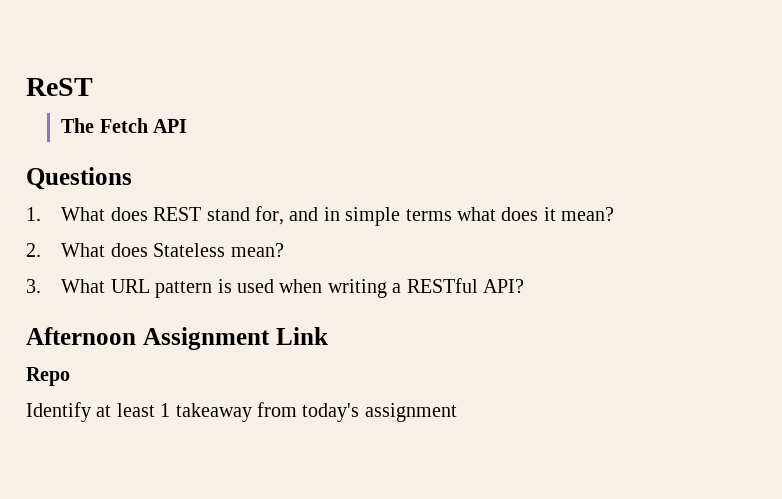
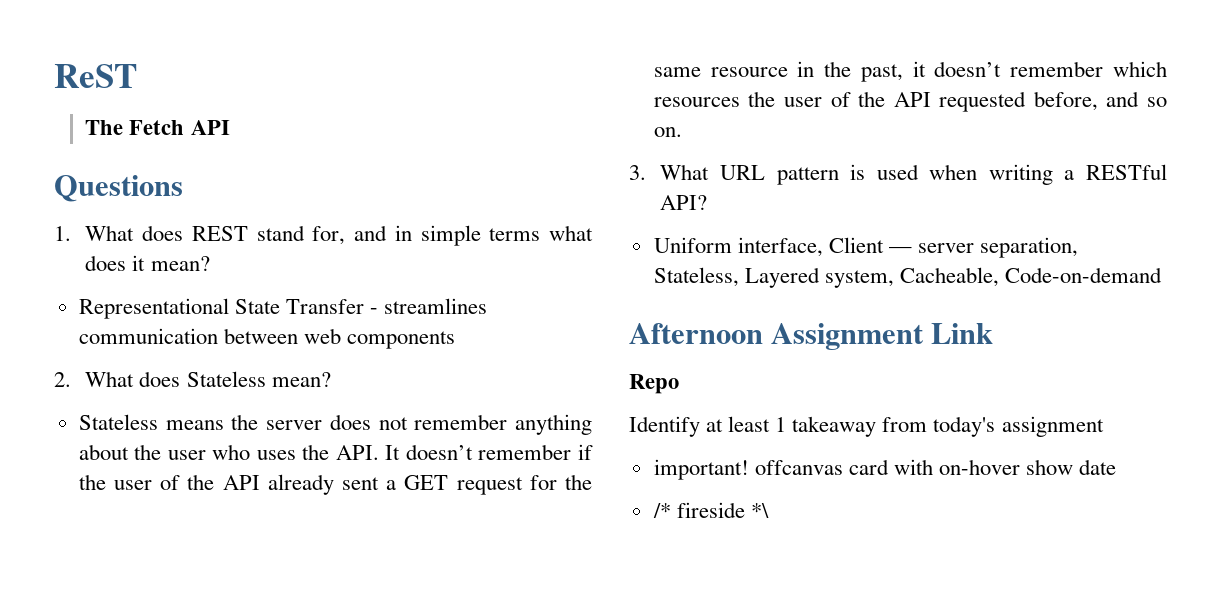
+ Representational State Transfer - streamlines communication between web components
+ Stateless means the server does not remember anything about the user who uses the API. It doesn’t remember if the user of the API already sent a GET request for the same resource in the past, it doesn’t remember which resources the user of the API requested before, and so on.
+ Uniform interface, Client — server separation, Stateless, Layered system, Cacheable, Code-on-demand
+ important! offcanvas card with on-hover show date
+ /* fireside *\

